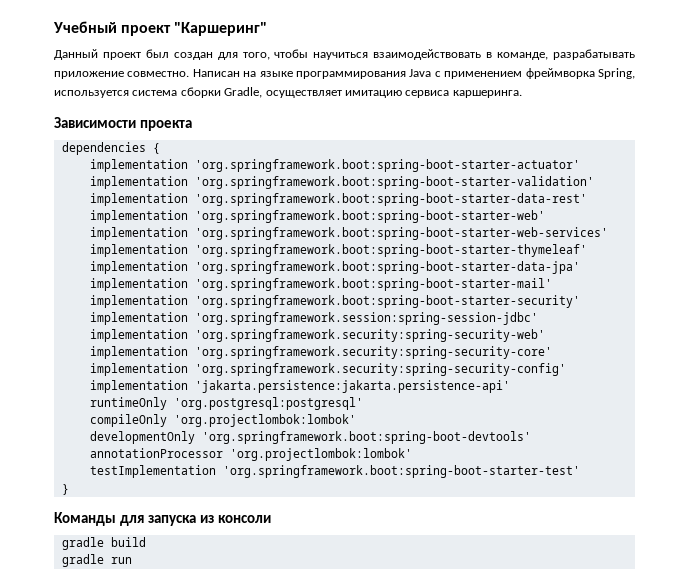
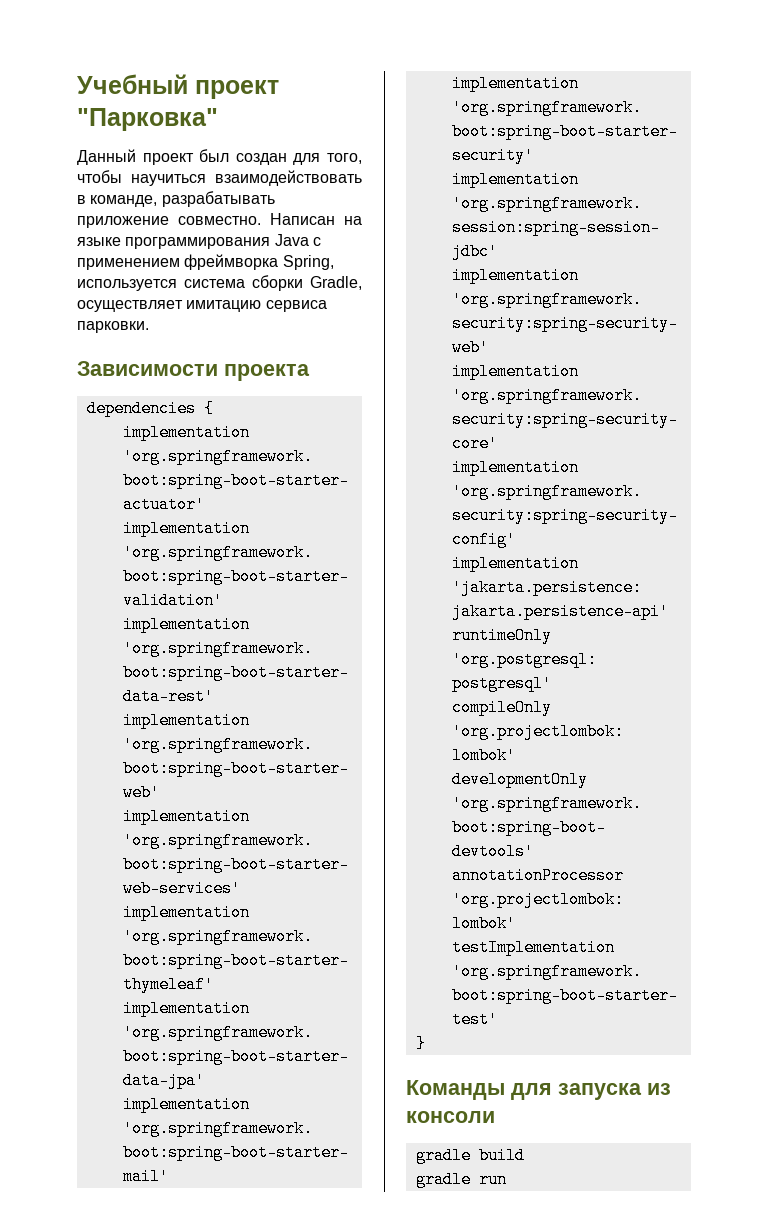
- Учебный проект "Каршеринг"
+ Учебный проект "Парковка"
- Написан на языке программирования Java с применением фреймворка Spring, используется система сборки Gradle, осуществляет имитацию сервиса каршеринга.
+ Написан на языке программирования Java с применением фреймворка Spring, используется система сборки Gradle, осуществляет имитацию сервиса парковки.

